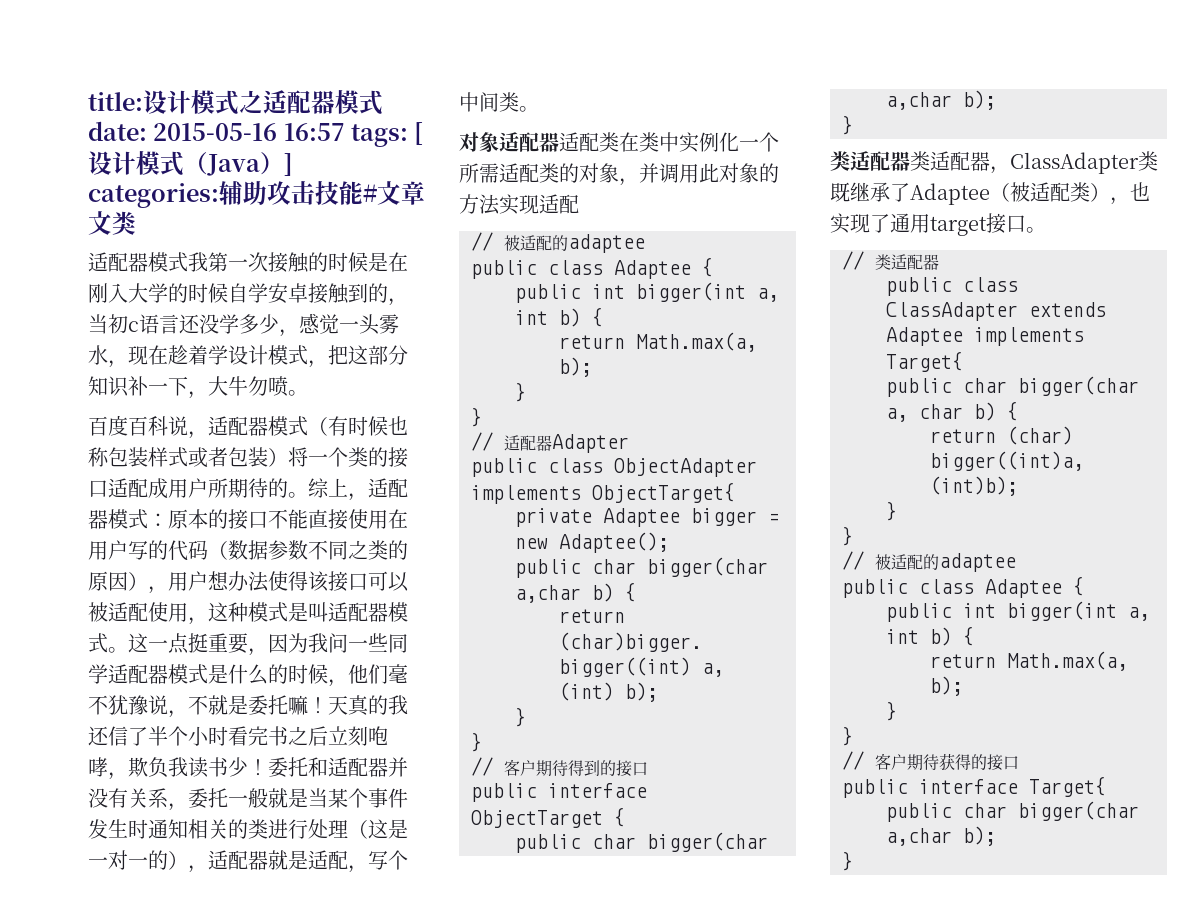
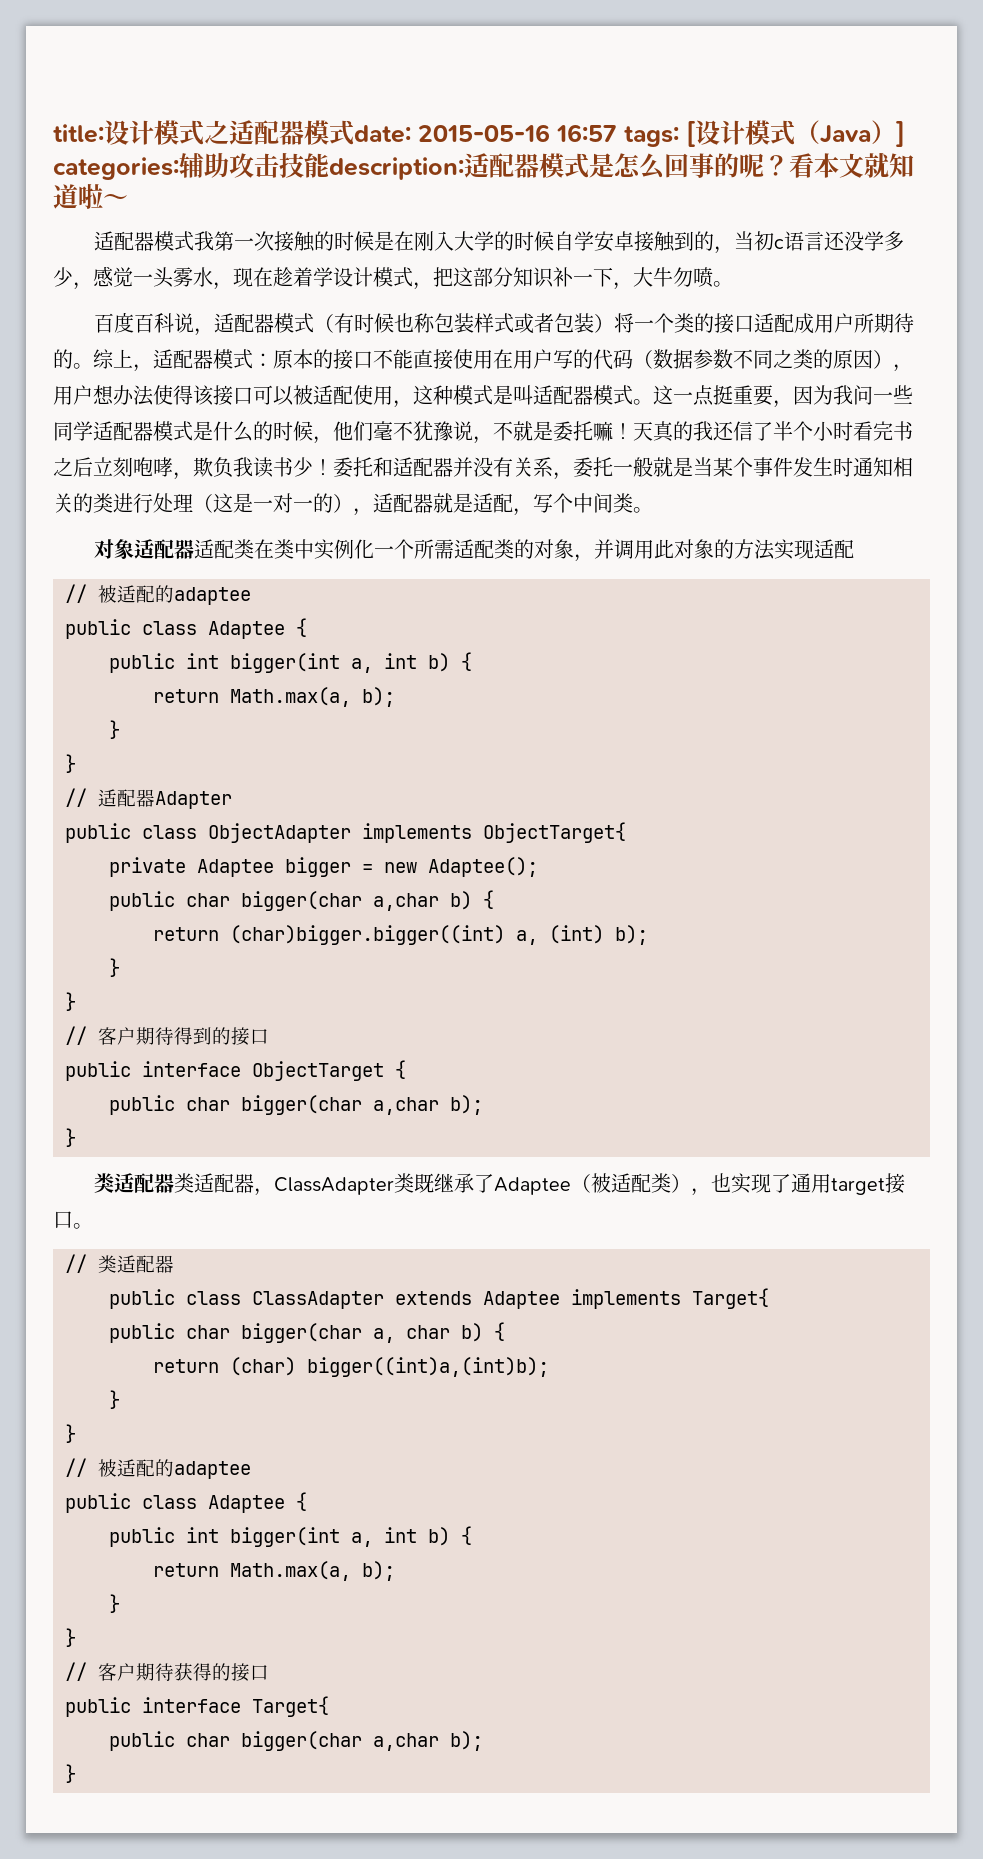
- title:设计模式之适配器模式date: 2015-05-16 16:57 tags: [设计模式（Java）] categories:辅助攻击技能#文章文类
+ title:设计模式之适配器模式date: 2015-05-16 16:57 tags: [设计模式（Java）] categories:辅助攻击技能description:适配器模式是怎么回事的呢？看本文就知道啦～

